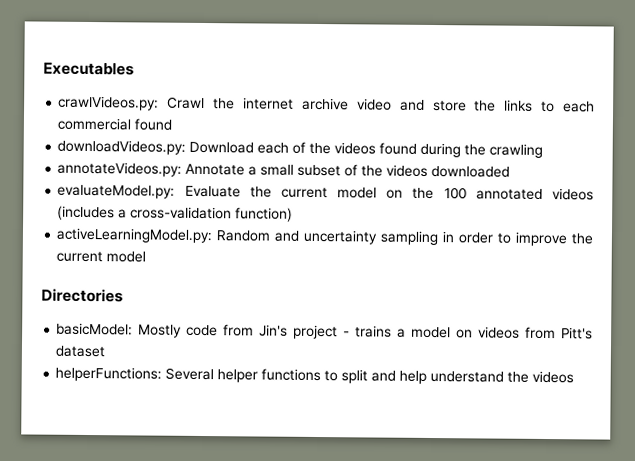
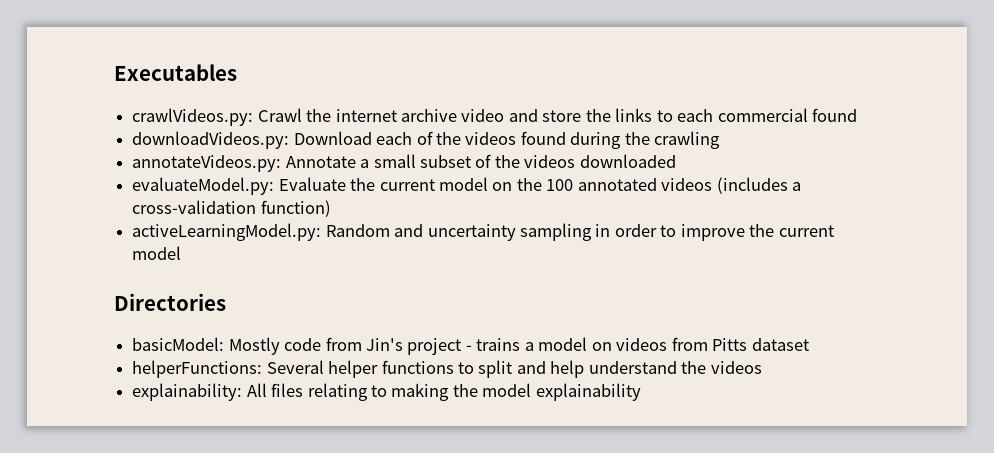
- basicModel: Mostly code from Jin's project - trains a model on videos from Pitt's dataset
+ basicModel: Mostly code from Jin's project - trains a model on videos from Pitts dataset
+ explainability: All files relating to making the model explainability

